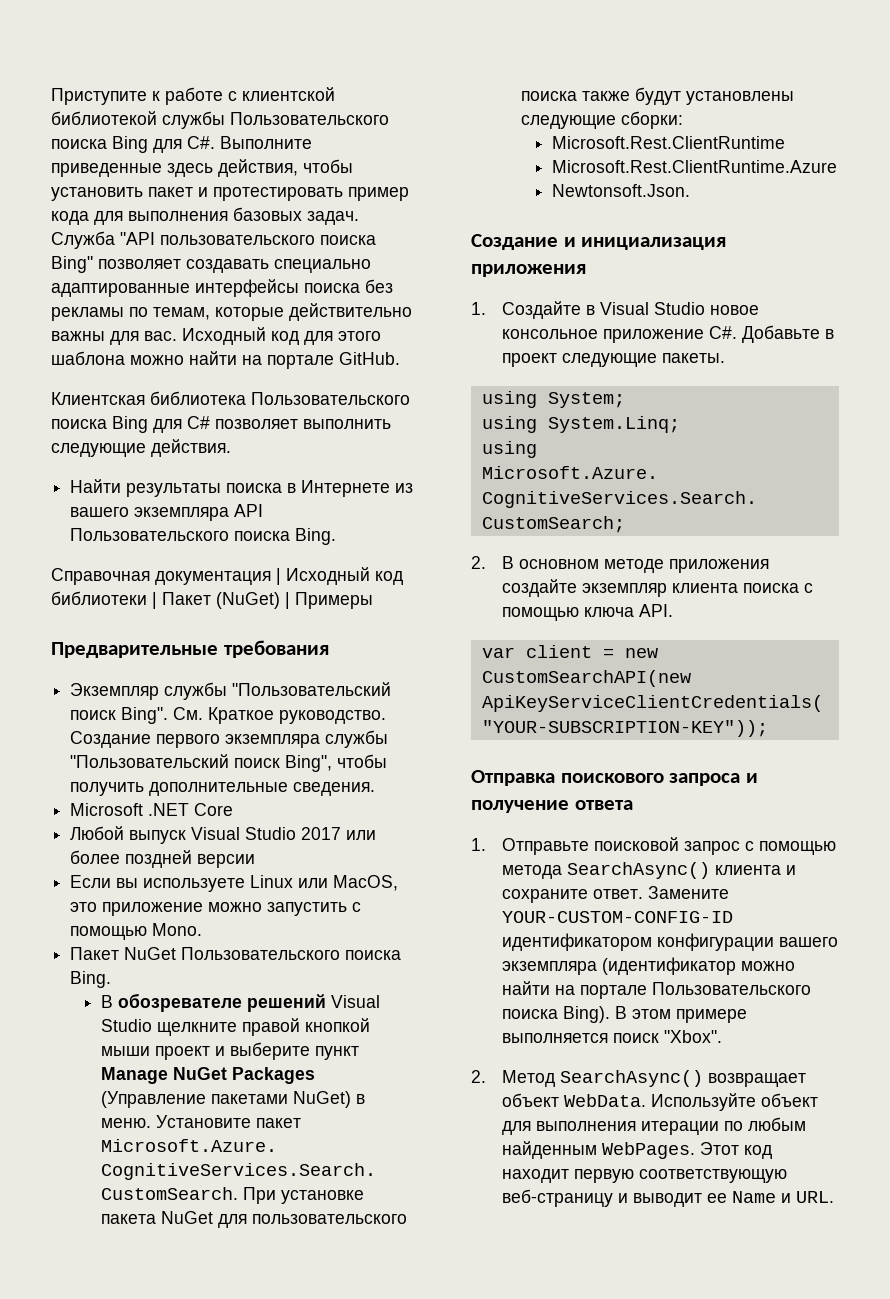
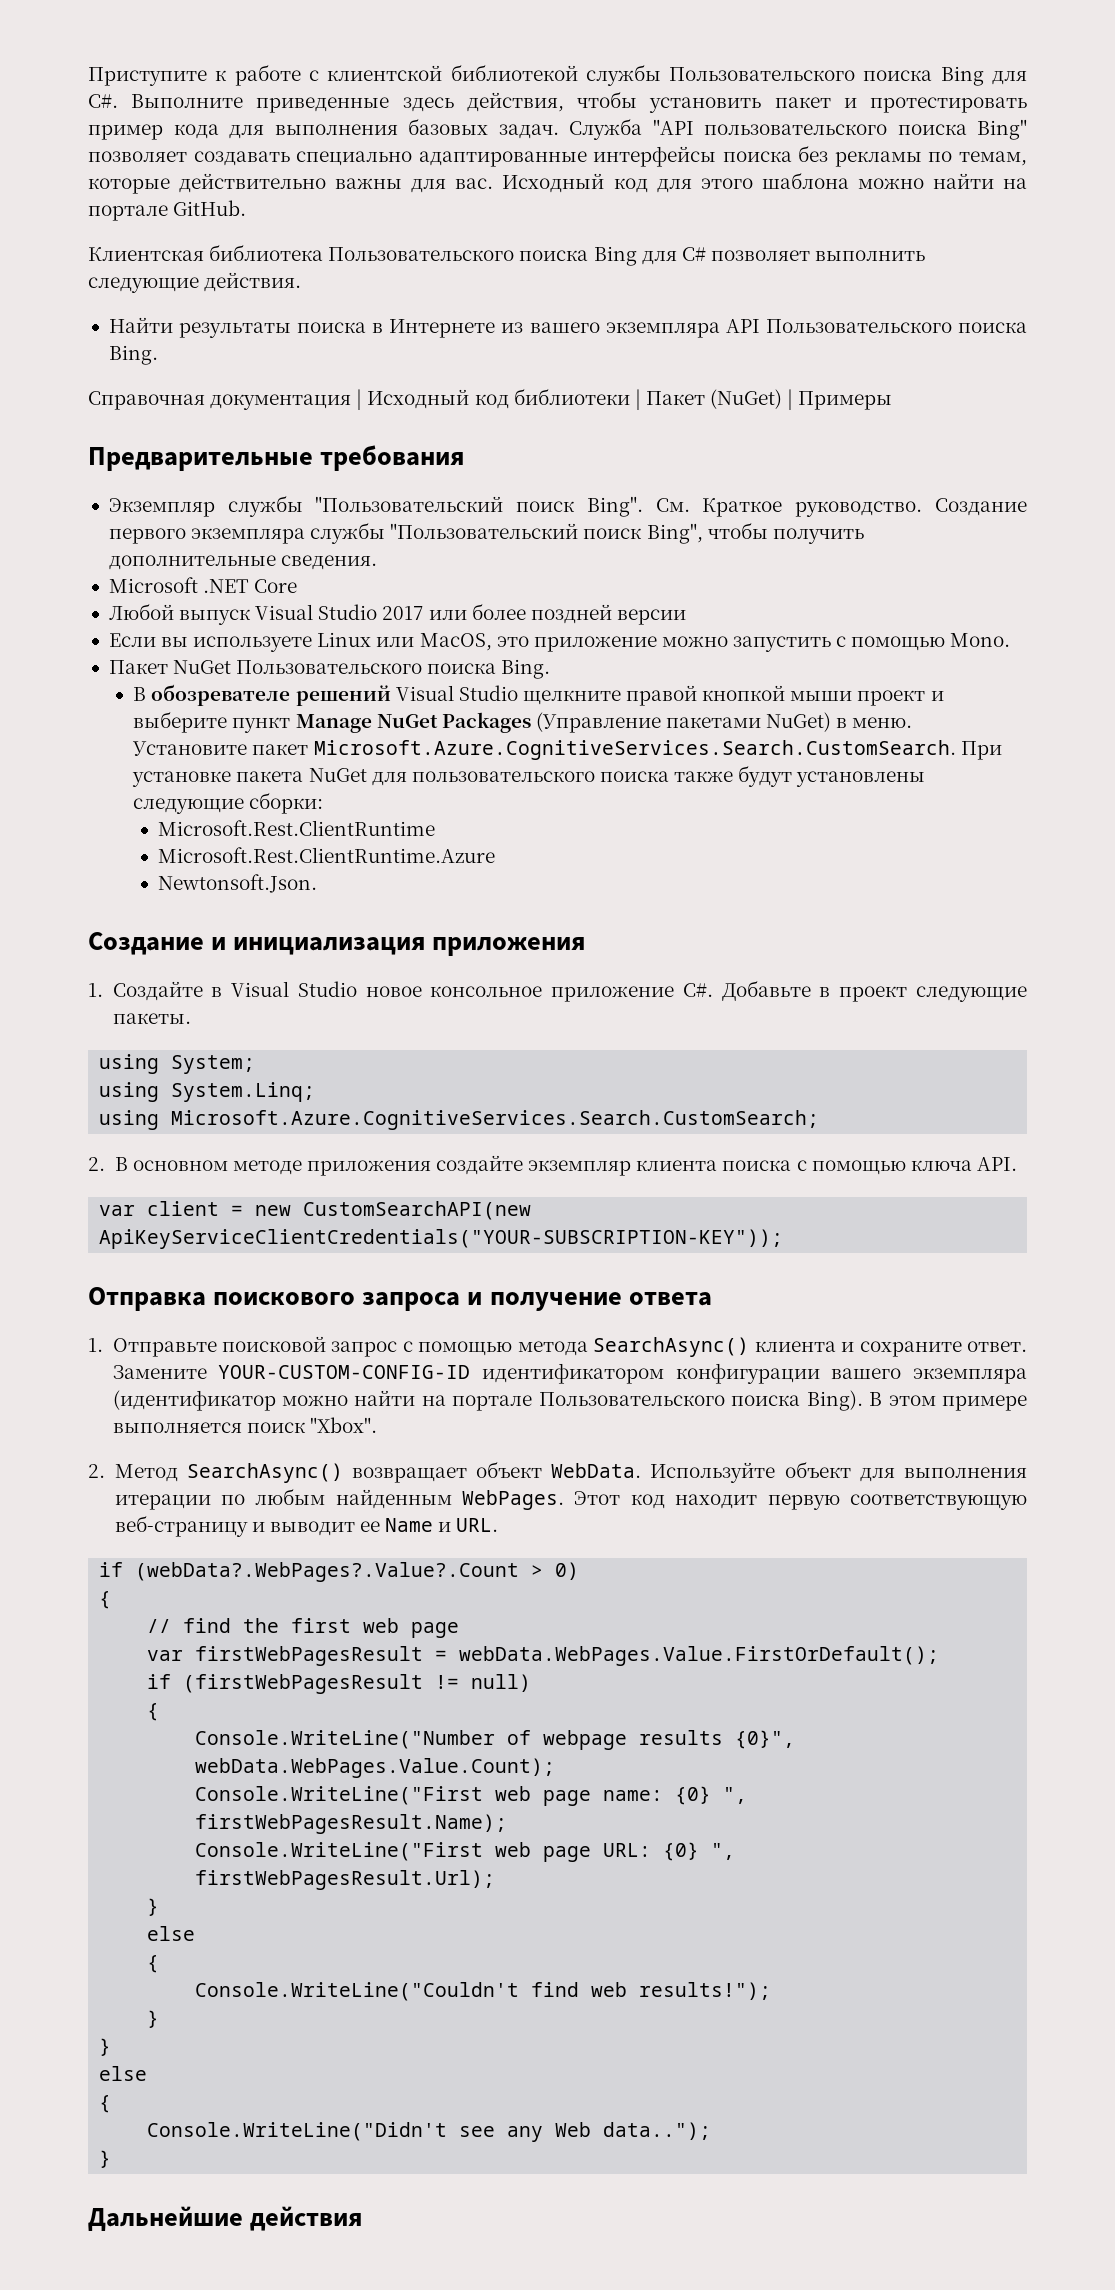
+ if (webData?.WebPages?.Value?.Count > 0)
+ {
+ // find the first web page
+ var firstWebPagesResult = webData.WebPages.Value.FirstOrDefault();
+ if (firstWebPagesResult != null)
+ {
+ Console.WriteLine("Number of webpage results {0}", webData.WebPages.Value.Count);
+ Console.WriteLine("First web page name: {0} ", firstWebPagesResult.Name);
+ Console.WriteLine("First web page URL: {0} ", firstWebPagesResult.Url);
+ }
+ else
+ {
+ Console.WriteLine("Couldn't find web results!");
+ }
+ }
+ else
+ {
+ Console.WriteLine("Didn't see any Web data..");
+ }
+ Дальнейшие действия

